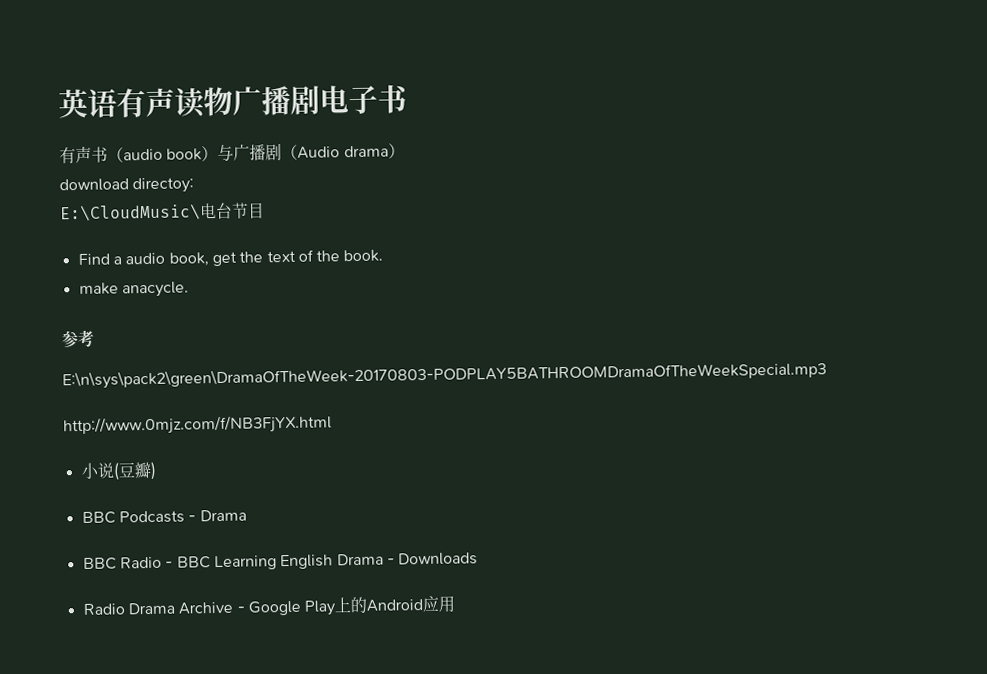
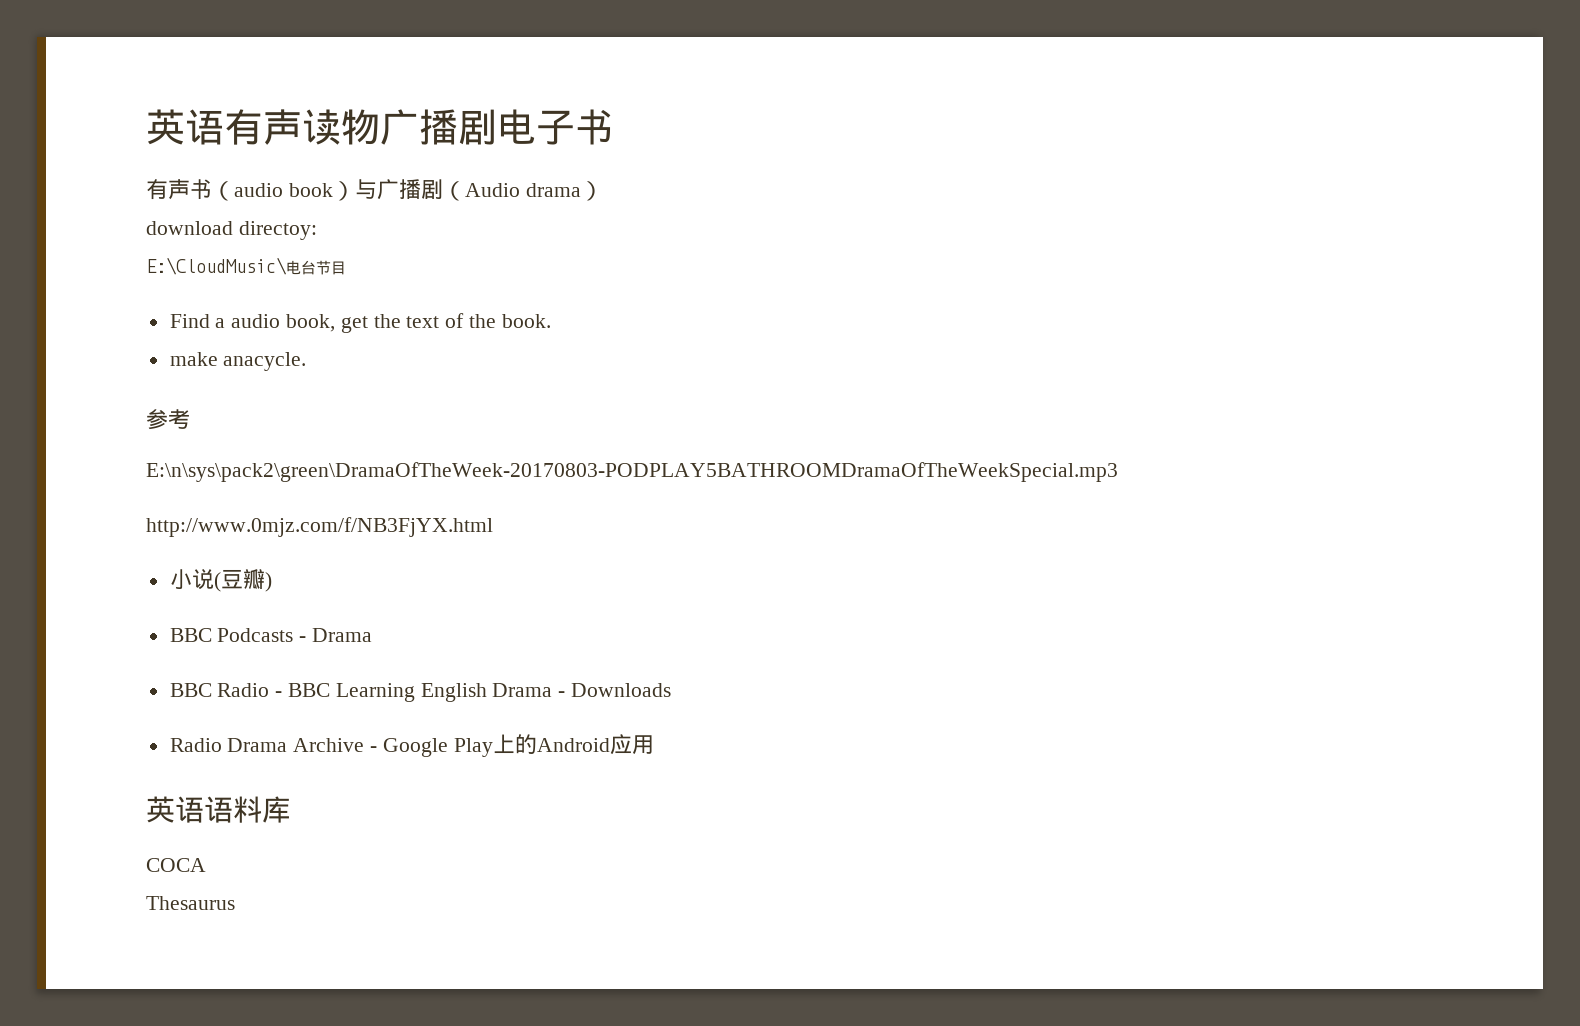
+ 英语语料库
+ COCA
+ Thesaurus

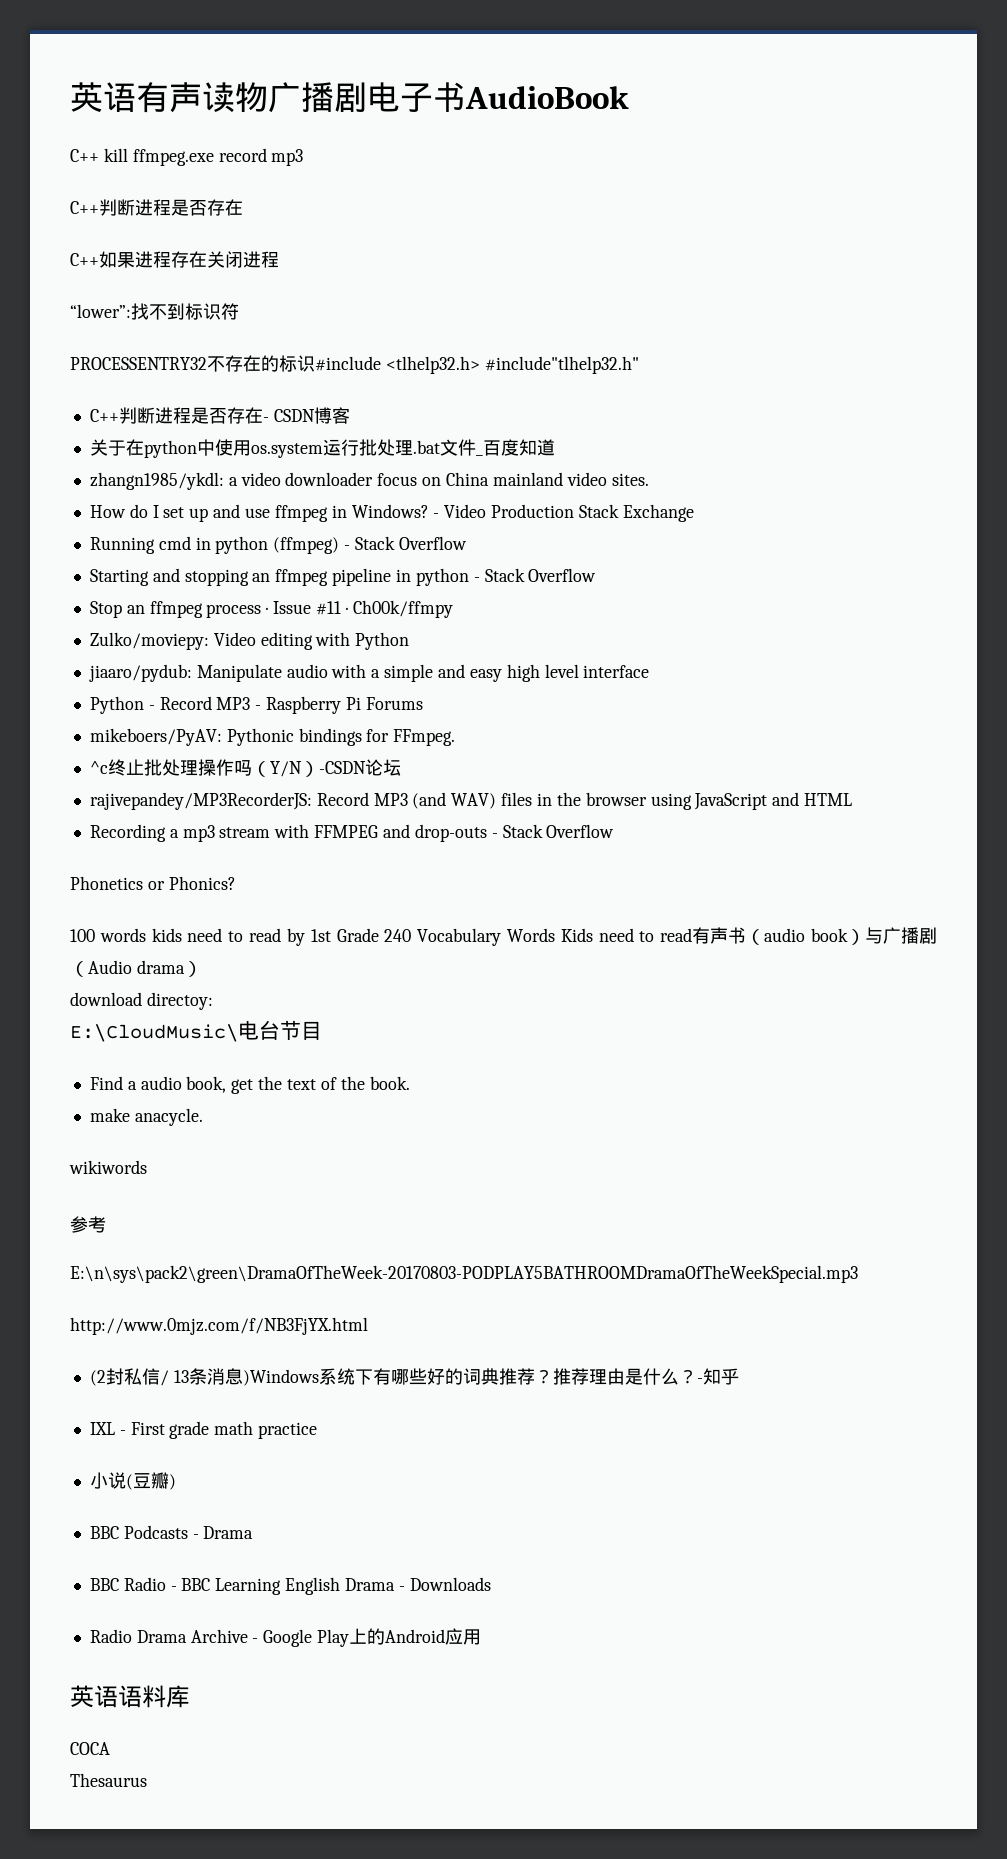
- 英语有声读物广播剧电子书
- 有声书（audio book）与广播剧（Audio drama）
+ 英语有声读物广播剧电子书AudioBook
+ C++ kill ffmpeg.exe record mp3
+ C++判断进程是否存在
+ C++如果进程存在关闭进程
+ “lower”:找不到标识符
+ PROCESSENTRY32不存在的标识#include <tlhelp32.h> #include"tlhelp32.h"
+ C++判断进程是否存在- CSDN博客
+ 关于在python中使用os.system运行批处理.bat文件_百度知道
+ zhangn1985/ykdl: a video downloader focus on China mainland video sites.
+ How do I set up and use ffmpeg in Windows? - Video Production Stack Exchange
+ Running cmd in python (ffmpeg) - Stack Overflow
+ Starting and stopping an ffmpeg pipeline in python - Stack Overflow
+ Stop an ffmpeg process · Issue #11 · Ch00k/ffmpy
+ Zulko/moviepy: Video editing with Python
+ jiaaro/pydub: Manipulate audio with a simple and easy high level interface
+ Python - Record MP3 - Raspberry Pi Forums
+ mikeboers/PyAV: Pythonic bindings for FFmpeg.
+ ^c终止批处理操作吗（Y/N）-CSDN论坛
+ rajivepandey/MP3RecorderJS: Record MP3 (and WAV) files in the browser using JavaScript and HTML
+ Recording a mp3 stream with FFMPEG and drop-outs - Stack Overflow
+ Phonetics or Phonics?
+ 100 words kids need to read by 1st Grade 240 Vocabulary Words Kids need to read有声书（audio book）与广播剧（Audio drama）
+ wikiwords
+ (2封私信/ 13条消息)Windows系统下有哪些好的词典推荐？推荐理由是什么？-知乎
+ IXL - First grade math practice

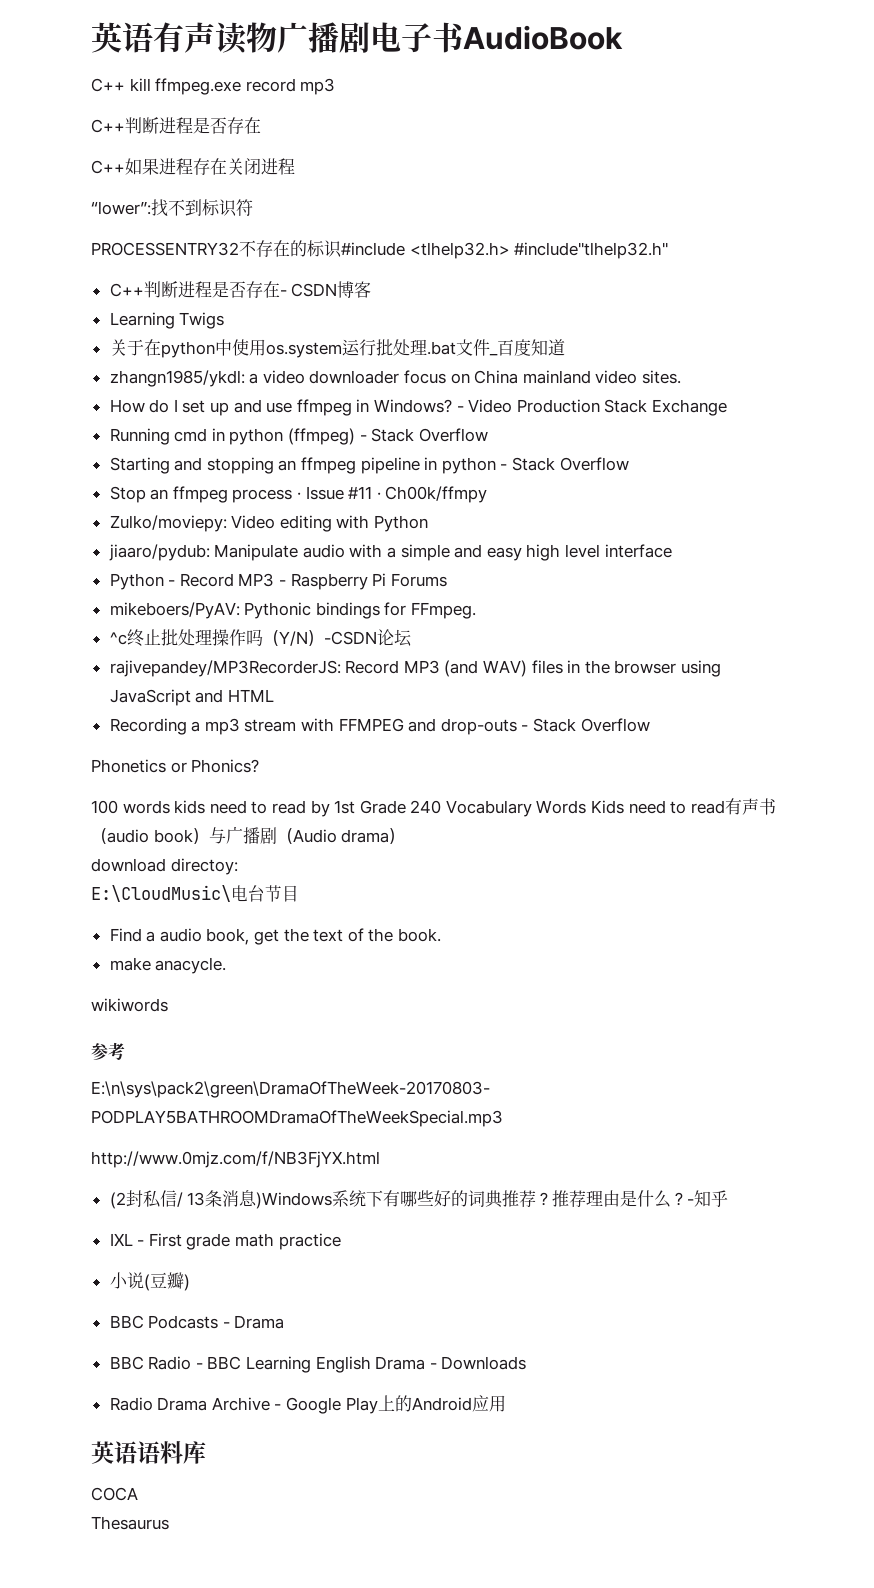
+ Learning Twigs

